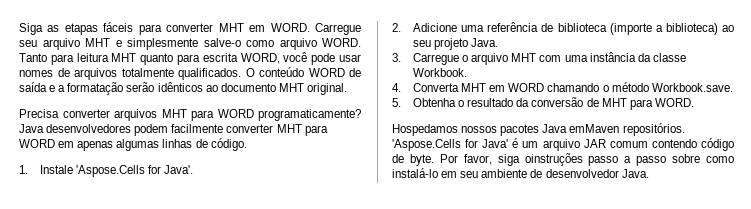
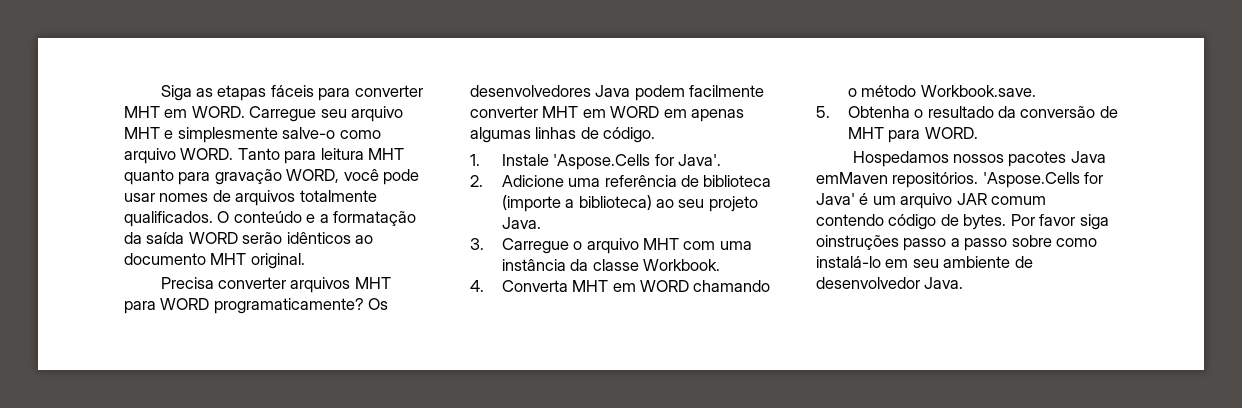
- Tanto para leitura MHT quanto para escrita WORD, você pode usar nomes de arquivos totalmente qualificados.
+ Tanto para leitura MHT quanto para gravação WORD, você pode usar nomes de arquivos totalmente qualificados.
- O conteúdo WORD de saída e a formatação serão idênticos ao documento MHT original.
+ O conteúdo e a formatação da saída WORD serão idênticos ao documento MHT original.
- Java desenvolvedores podem facilmente converter MHT para WORD em apenas algumas linhas de código.
+ Os desenvolvedores Java podem facilmente converter MHT em WORD em apenas algumas linhas de código.
- 'Aspose.Cells for Java' é um arquivo JAR comum contendo código de byte. Por favor, siga oinstruções passo a passo sobre como instalá-lo em seu ambiente de desenvolvedor Java.
+ 'Aspose.Cells for Java' é um arquivo JAR comum contendo código de bytes. Por favor siga oinstruções passo a passo sobre como instalá-lo em seu ambiente de desenvolvedor Java.

